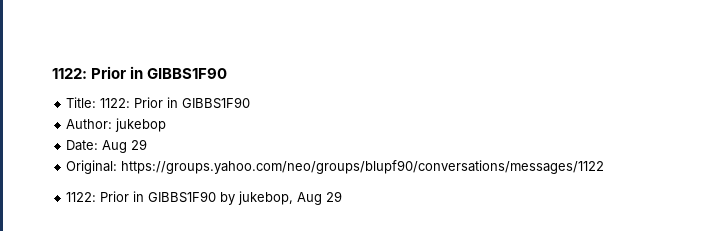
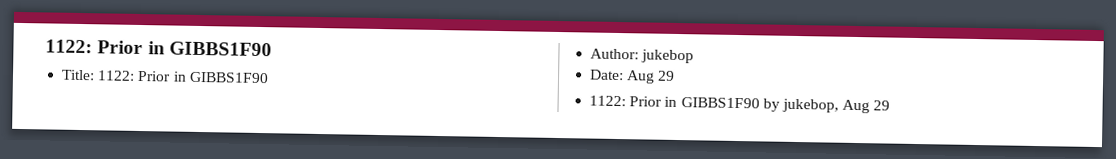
- Original: https://groups.yahoo.com/neo/groups/blupf90/conversations/messages/1122

